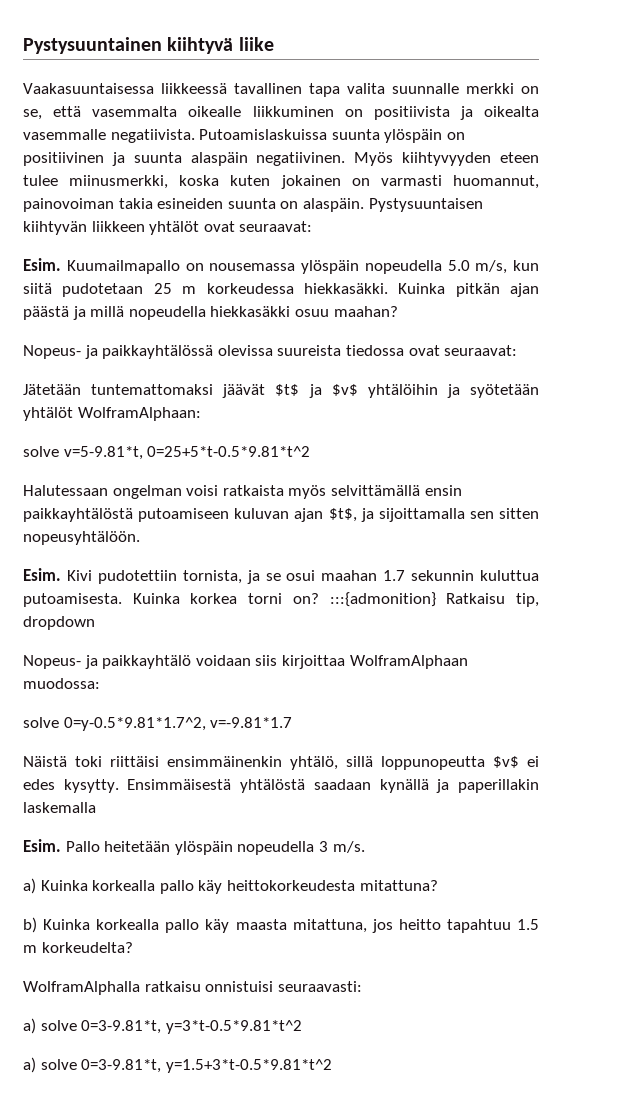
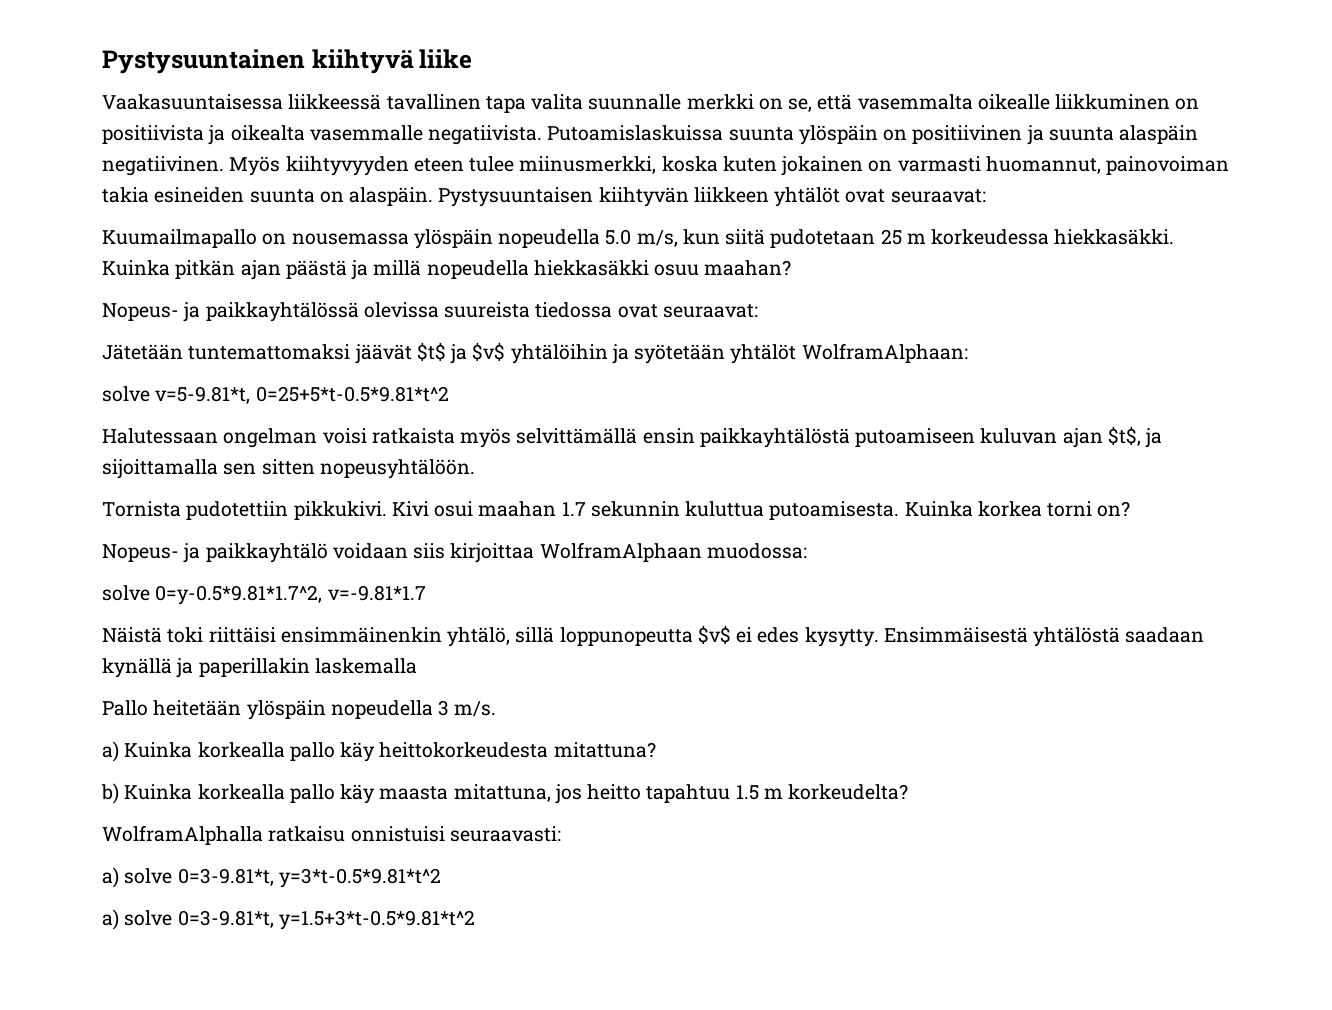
  Pystysuuntaisen kiihtyvän liikkeen yhtälöt ovat seuraavat:
- Esim. Kuumailmapallo on nousemassa ylöspäin nopeudella 5.0 m/s, kun siitä pudotetaan 25 m korkeudessa hiekkasäkki.
+ Kuumailmapallo on nousemassa ylöspäin nopeudella 5.0 m/s, kun siitä pudotetaan 25 m korkeudessa hiekkasäkki.
- Esim. Kivi pudotettiin tornista, ja se osui maahan 1.7 sekunnin kuluttua putoamisesta.
+ Tornista pudotettiin pikkukivi. Kivi osui maahan 1.7 sekunnin kuluttua putoamisesta.
- Kuinka korkea torni on? :::{admonition} Ratkaisu tip, dropdown
+ Kuinka korkea torni on?
  Ensimmäisestä yhtälöstä saadaan kynällä ja paperillakin laskemalla
- Esim. Pallo heitetään ylöspäin nopeudella 3 m/s.
+ Pallo heitetään ylöspäin nopeudella 3 m/s.

